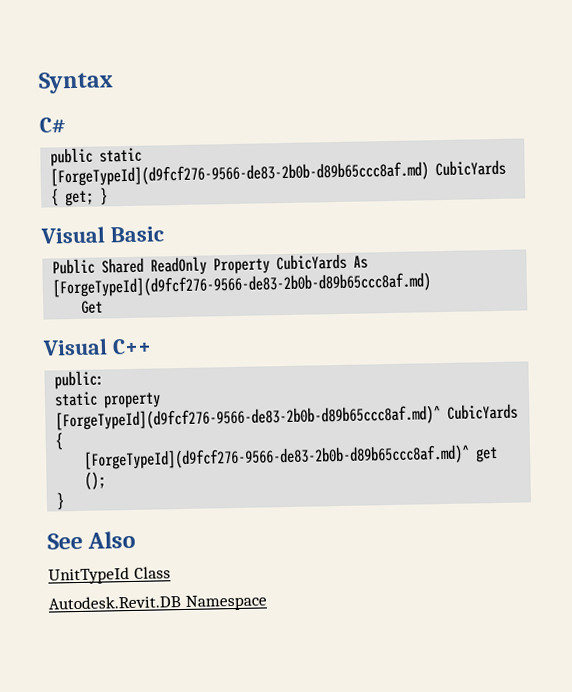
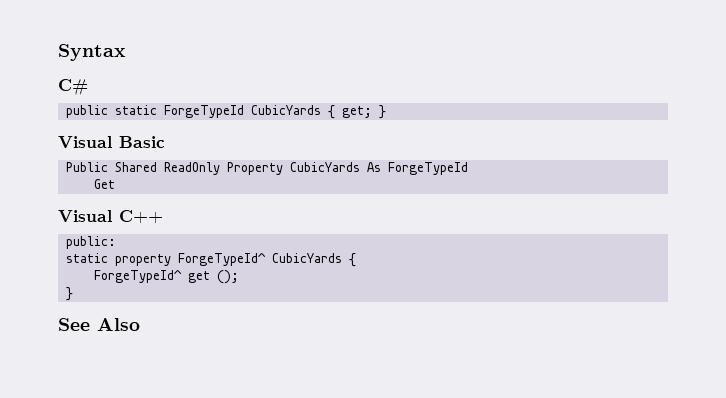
- public static [ForgeTypeId](d9fcf276-9566-de83-2b0b-d89b65ccc8af.md) CubicYards { get; }
+ public static ForgeTypeId CubicYards { get; }
- Public Shared ReadOnly Property CubicYards As [ForgeTypeId](d9fcf276-9566-de83-2b0b-d89b65ccc8af.md)
+ Public Shared ReadOnly Property CubicYards As ForgeTypeId
- static property [ForgeTypeId](d9fcf276-9566-de83-2b0b-d89b65ccc8af.md)^ CubicYards {
+ static property ForgeTypeId^ CubicYards {
- [ForgeTypeId](d9fcf276-9566-de83-2b0b-d89b65ccc8af.md)^ get ();
+ ForgeTypeId^ get ();
- UnitTypeId Class
- Autodesk.Revit.DB Namespace

